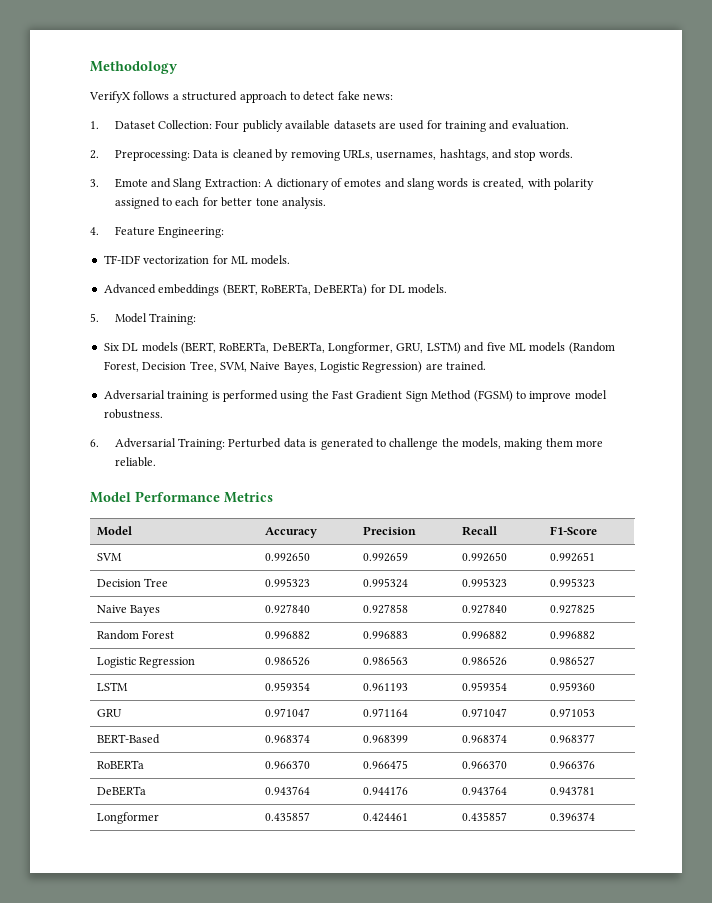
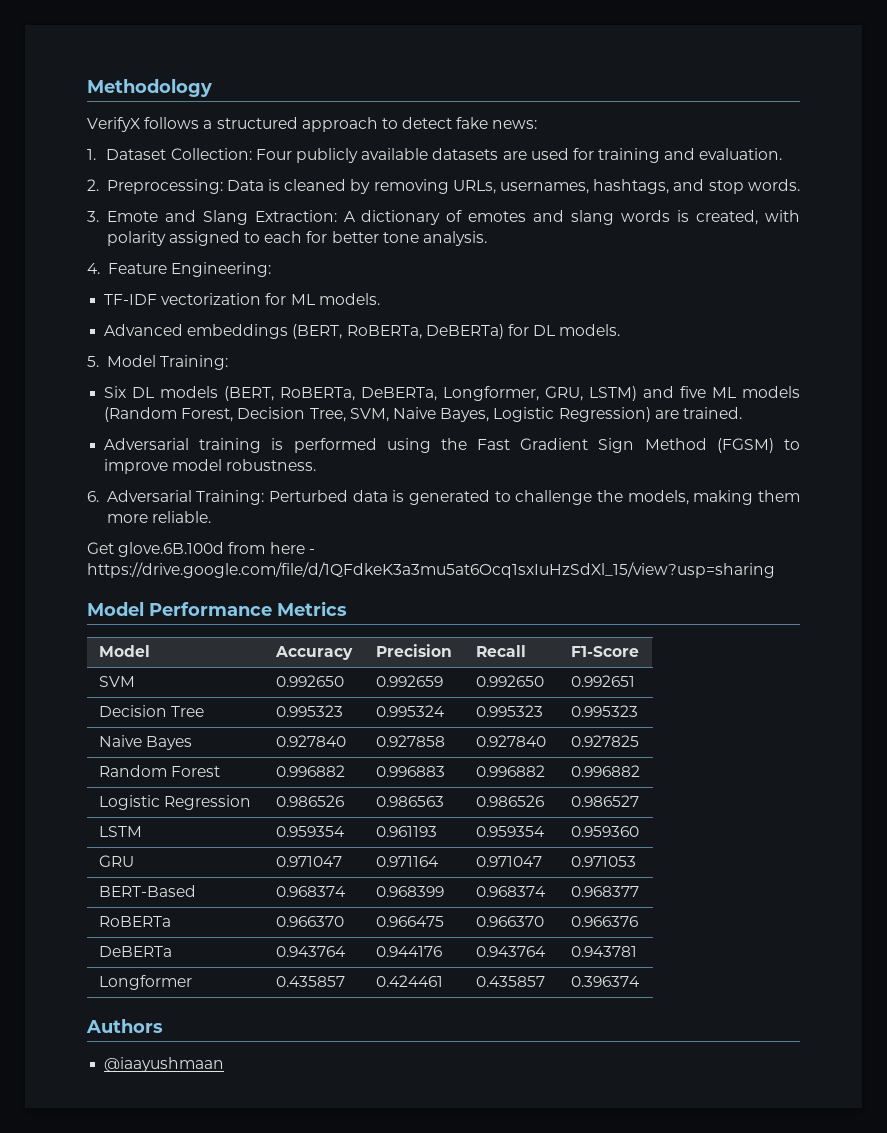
+ Get glove.6B.100d from here - https://drive.google.com/file/d/1QFdkeK3a3mu5at6Ocq1sxIuHzSdXl_15/view?usp=sharing
+ Authors
+ @iaayushmaan

